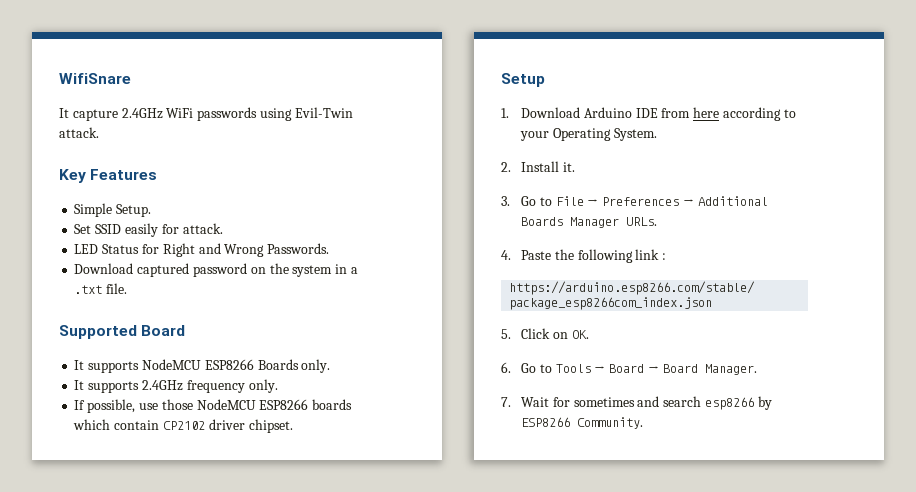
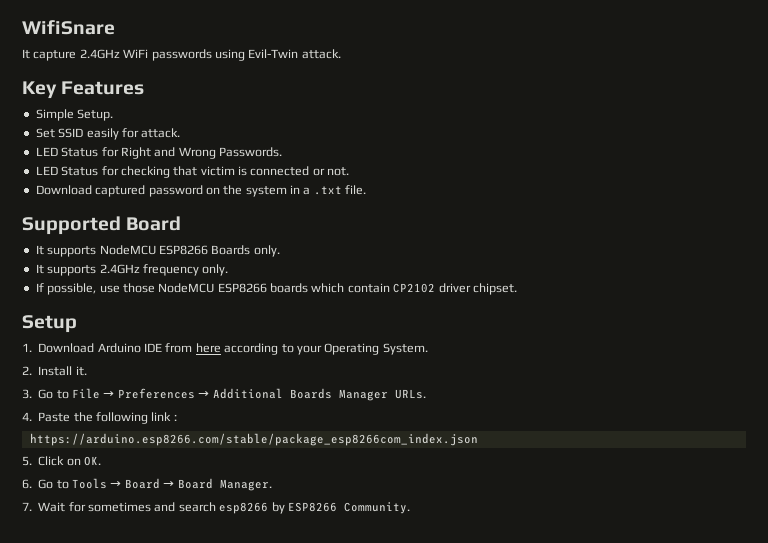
+ LED Status for checking that victim is connected or not.

